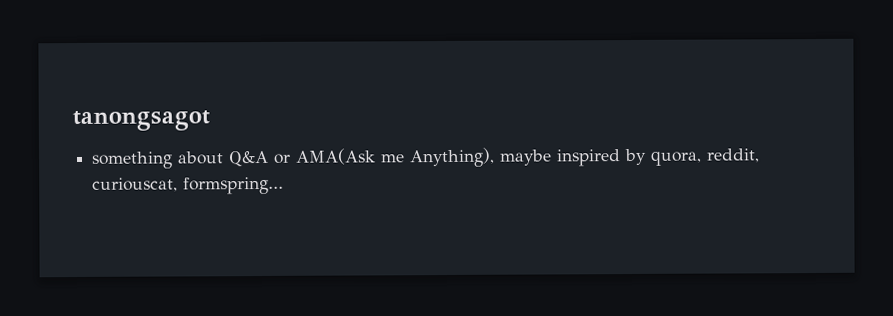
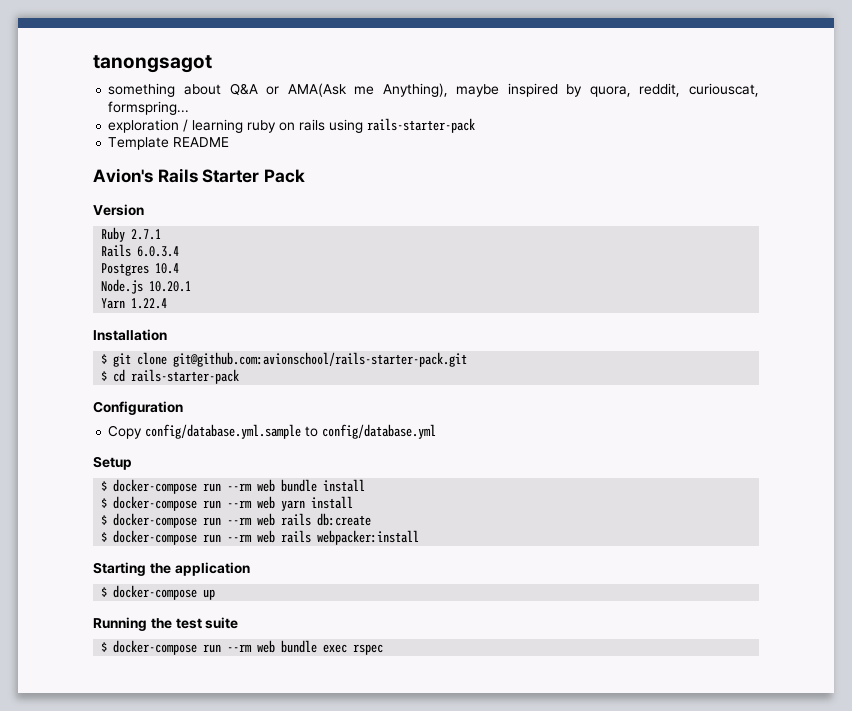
+ exploration / learning ruby on rails using rails-starter-pack
+ Template README
+ Avion's Rails Starter Pack
+ Version
+ Ruby 2.7.1
+ Rails 6.0.3.4
+ Postgres 10.4
+ Node.js 10.20.1
+ Yarn 1.22.4
+ Installation
+ $ git clone git@github.com:avionschool/rails-starter-pack.git
+ $ cd rails-starter-pack
+ Configuration
+ Copy config/database.yml.sample to config/database.yml
+ Setup
+ $ docker-compose run --rm web bundle install
+ $ docker-compose run --rm web yarn install
+ $ docker-compose run --rm web rails db:create
+ $ docker-compose run --rm web rails webpacker:install
+ Starting the application
+ $ docker-compose up
+ Running the test suite
+ $ docker-compose run --rm web bundle exec rspec

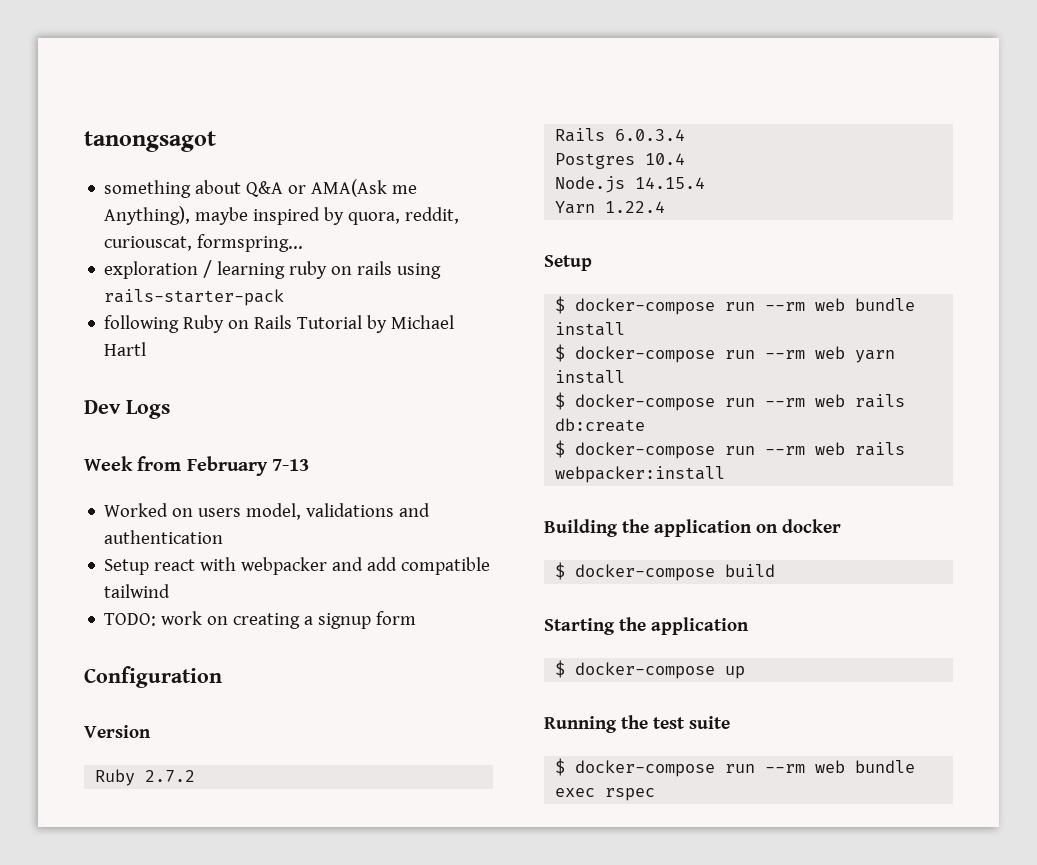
- Template README
- Avion's Rails Starter Pack
+ following Ruby on Rails Tutorial by Michael Hartl
+ Dev Logs
+ Week from February 7-13
+ Worked on users model, validations and authentication
+ Setup react with webpacker and add compatible tailwind
+ TODO: work on creating a signup form
+ Configuration
- Ruby 2.7.1
+ Ruby 2.7.2
- Node.js 10.20.1
+ Node.js 14.15.4
- Installation
- $ git clone git@github.com:avionschool/rails-starter-pack.git
- $ cd rails-starter-pack
- Configuration
- Copy config/database.yml.sample to config/database.yml
+ Building the application on docker
+ $ docker-compose build

